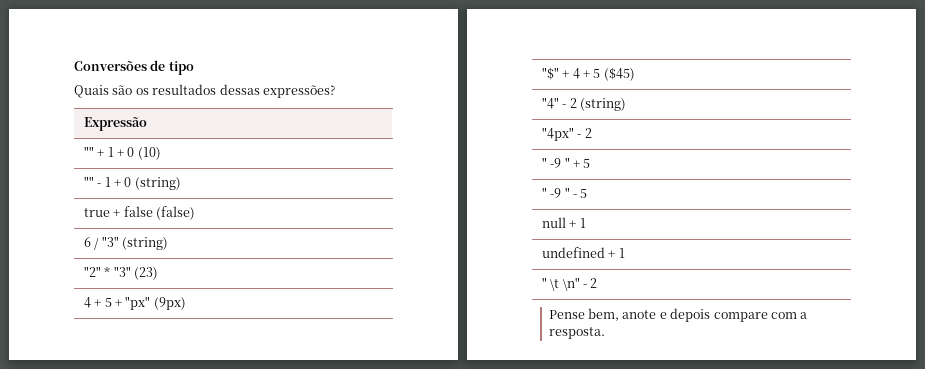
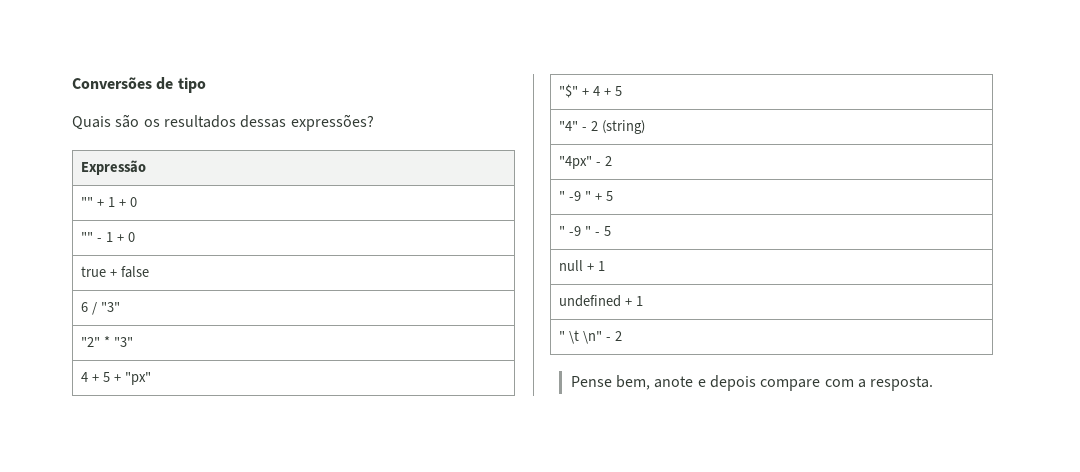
- "" + 1 + 0 (10)
+ "" + 1 + 0
- "" - 1 + 0 (string)
+ "" - 1 + 0
- true + false (false)
+ true + false
- 6 / "3" (string)
+ 6 / "3"
- "2" * "3" (23)
+ "2" * "3"
- 4 + 5 + "px" (9px)
+ 4 + 5 + "px"
- "$" + 4 + 5 ($45)
+ "$" + 4 + 5

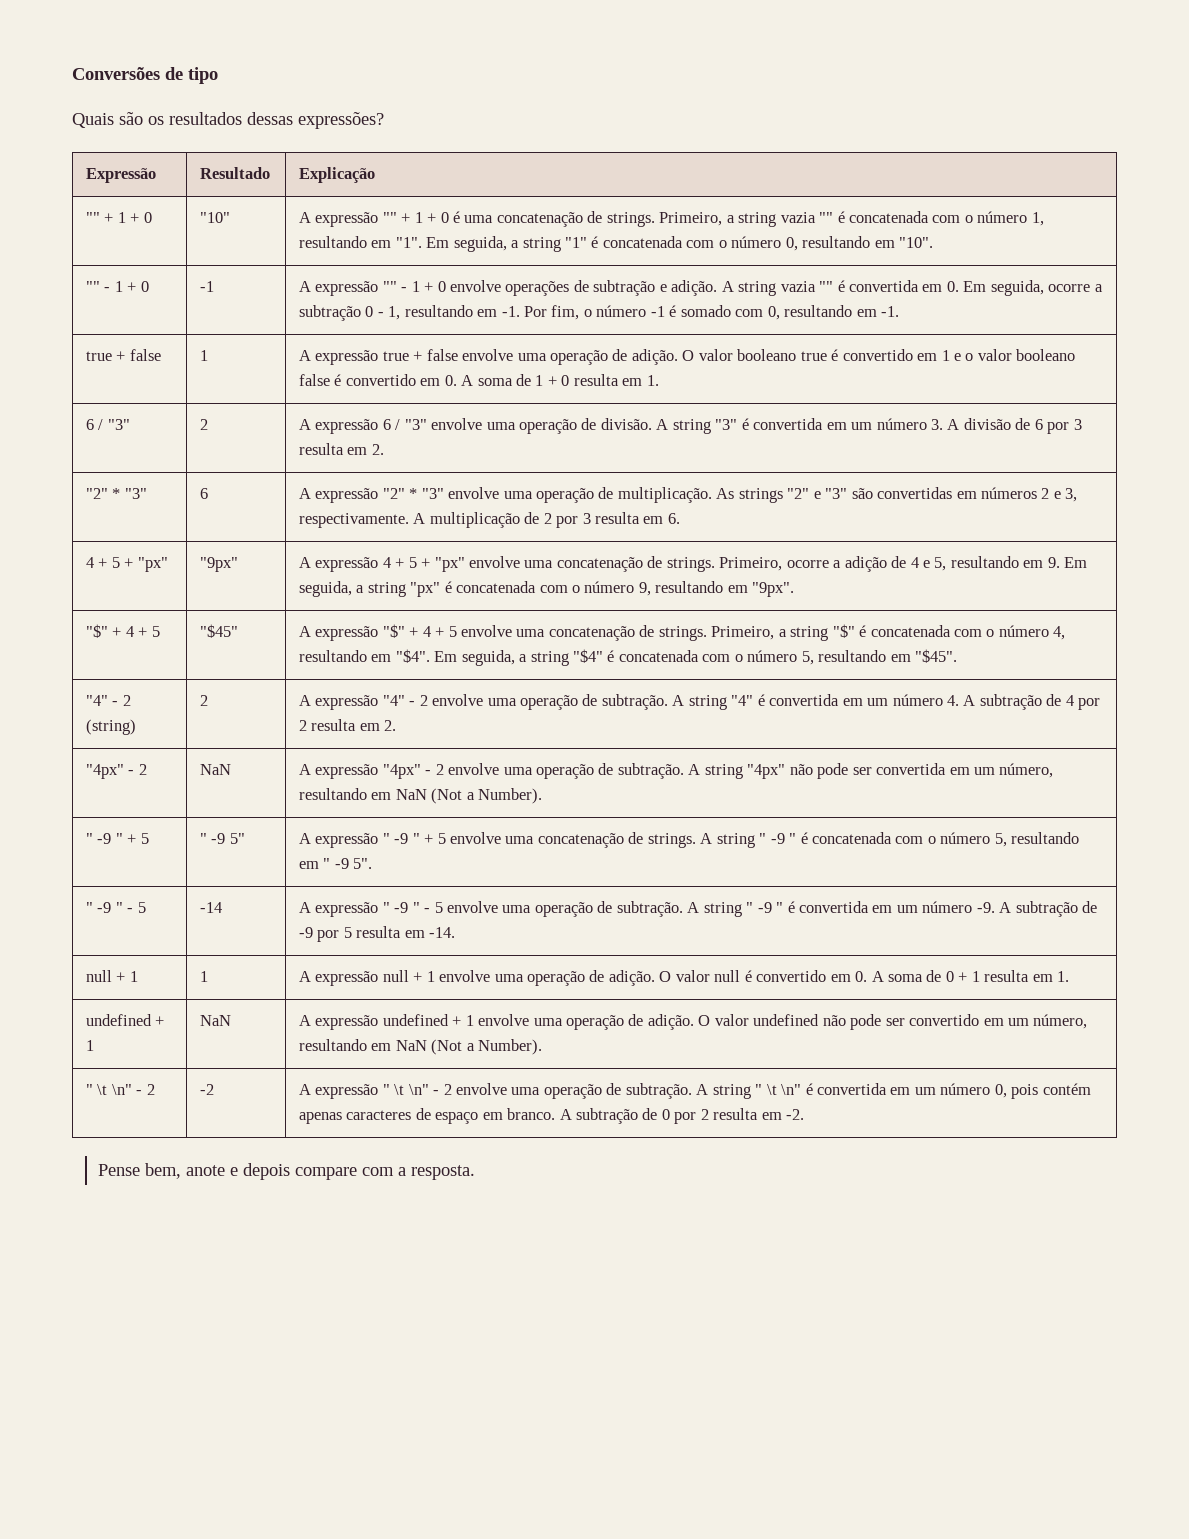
- Expressão
- "" + 1 + 0
- "" - 1 + 0
- true + false
- 6 / "3"
- "2" * "3"
- 4 + 5 + "px"
- "$" + 4 + 5
- "4" - 2 (string)
- "4px" - 2
- " -9 " + 5
- " -9 " - 5
- null + 1
- undefined + 1
- " \t \n" - 2
+ Expressão | Resultado | Explicação
+ "" + 1 + 0 | "10" | A expressão "" + 1 + 0 é uma concatenação de strings. Primeiro, a string vazia "" é concatenada com o número 1, resultando em "1". Em seguida, a string "1" é concatenada com o número 0, resultando em "10".
+ "" - 1 + 0 | -1 | A expressão "" - 1 + 0 envolve operações de subtração e adição. A string vazia "" é convertida em 0. Em seguida, ocorre a subtração 0 - 1, resultando em -1. Por fim, o número -1 é somado com 0, resultando em -1.
+ true + false | 1 | A expressão true + false envolve uma operação de adição. O valor booleano true é convertido em 1 e o valor booleano false é convertido em 0. A soma de 1 + 0 resulta em 1.
+ 6 / "3" | 2 | A expressão 6 / "3" envolve uma operação de divisão. A string "3" é convertida em um número 3. A divisão de 6 por 3 resulta em 2.
+ "2" * "3" | 6 | A expressão "2" * "3" envolve uma operação de multiplicação. As strings "2" e "3" são convertidas em números 2 e 3, respectivamente. A multiplicação de 2 por 3 resulta em 6.
+ 4 + 5 + "px" | "9px" | A expressão 4 + 5 + "px" envolve uma concatenação de strings. Primeiro, ocorre a adição de 4 e 5, resultando em 9. Em seguida, a string "px" é concatenada com o número 9, resultando em "9px".
+ "$" + 4 + 5 | "$45" | A expressão "$" + 4 + 5 envolve uma concatenação de strings. Primeiro, a string "$" é concatenada com o número 4, resultando em "$4". Em seguida, a string "$4" é concatenada com o número 5, resultando em "$45".
+ "4" - 2 (string) | 2 | A expressão "4" - 2 envolve uma operação de subtração. A string "4" é convertida em um número 4. A subtração de 4 por 2 resulta em 2.
+ "4px" - 2 | NaN | A expressão "4px" - 2 envolve uma operação de subtração. A string "4px" não pode ser convertida em um número, resultando em NaN (Not a Number).
+ " -9 " + 5 | " -9 5" | A expressão " -9 " + 5 envolve uma concatenação de strings. A string " -9 " é concatenada com o número 5, resultando em " -9 5".
+ " -9 " - 5 | -14 | A expressão " -9 " - 5 envolve uma operação de subtração. A string " -9 " é convertida em um número -9. A subtração de -9 por 5 resulta em -14.
+ null + 1 | 1 | A expressão null + 1 envolve uma operação de adição. O valor null é convertido em 0. A soma de 0 + 1 resulta em 1.
+ undefined + 1 | NaN | A expressão undefined + 1 envolve uma operação de adição. O valor undefined não pode ser convertido em um número, resultando em NaN (Not a Number).
+ " \t \n" - 2 | -2 | A expressão " \t \n" - 2 envolve uma operação de subtração. A string " \t \n" é convertida em um número 0, pois contém apenas caracteres de espaço em branco. A subtração de 0 por 2 resulta em -2.

